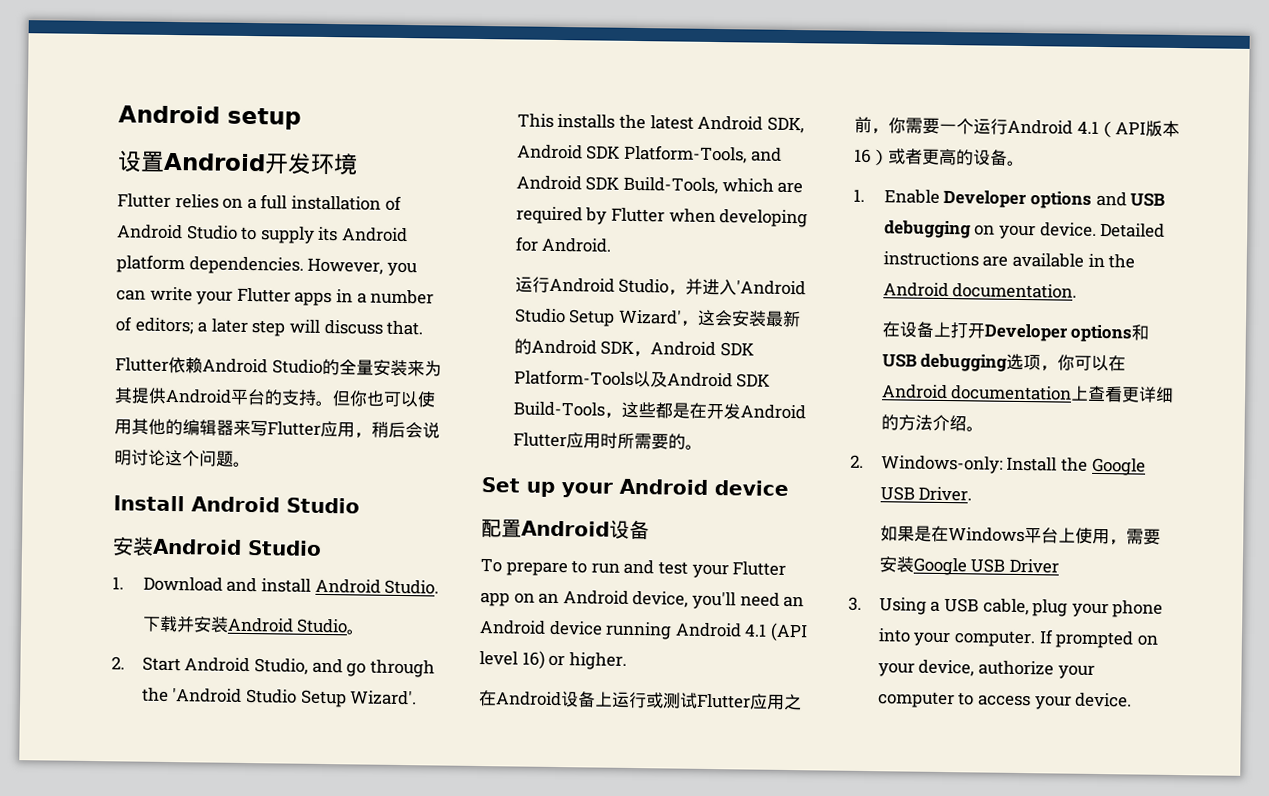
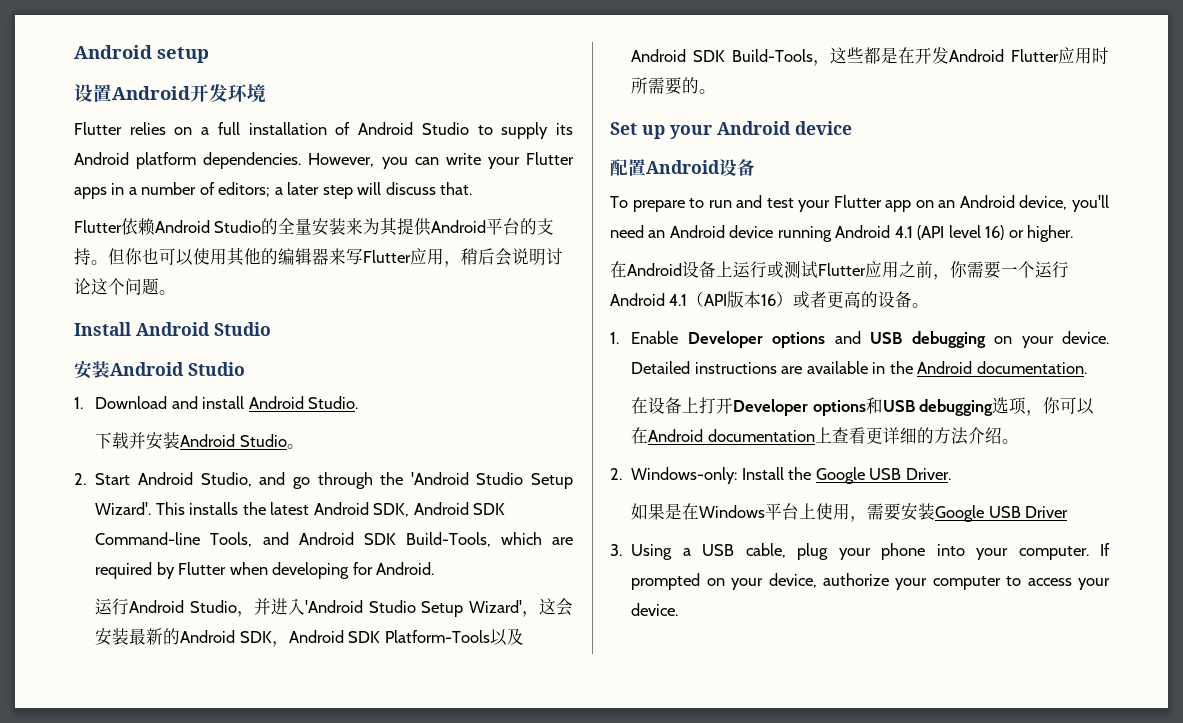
- This installs the latest Android SDK, Android SDK Platform-Tools, and Android SDK Build-Tools, which are required by Flutter when developing for Android.
+ This installs the latest Android SDK, Android SDK Command-line Tools, and Android SDK Build-Tools, which are required by Flutter when developing for Android.

